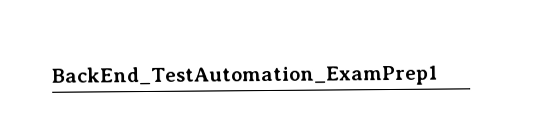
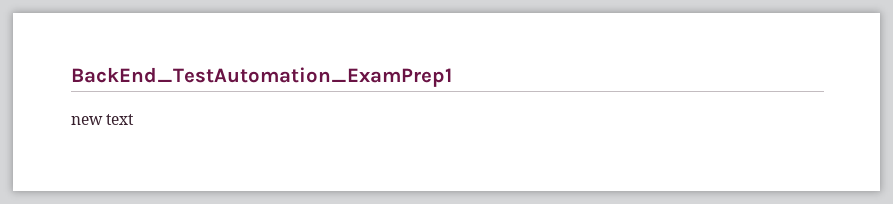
+ new text

